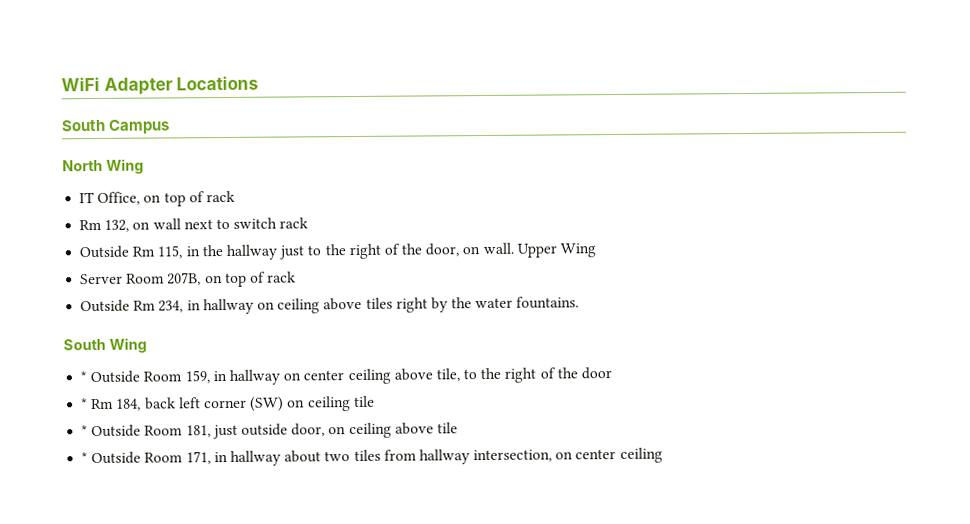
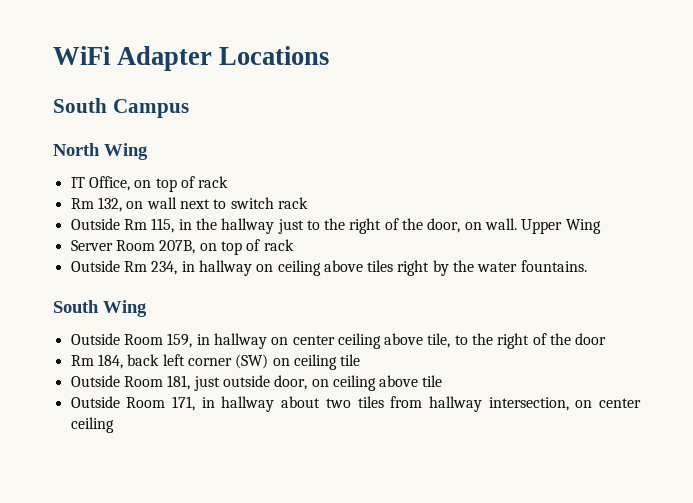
- * Outside Room 159, in hallway on center ceiling above tile, to the right of the door
+ Outside Room 159, in hallway on center ceiling above tile, to the right of the door
- * Rm 184, back left corner (SW) on ceiling tile
+ Rm 184, back left corner (SW) on ceiling tile
- * Outside Room 181, just outside door, on ceiling above tile
+ Outside Room 181, just outside door, on ceiling above tile
- * Outside Room 171, in hallway about two tiles from hallway intersection, on center ceiling
+ Outside Room 171, in hallway about two tiles from hallway intersection, on center ceiling

